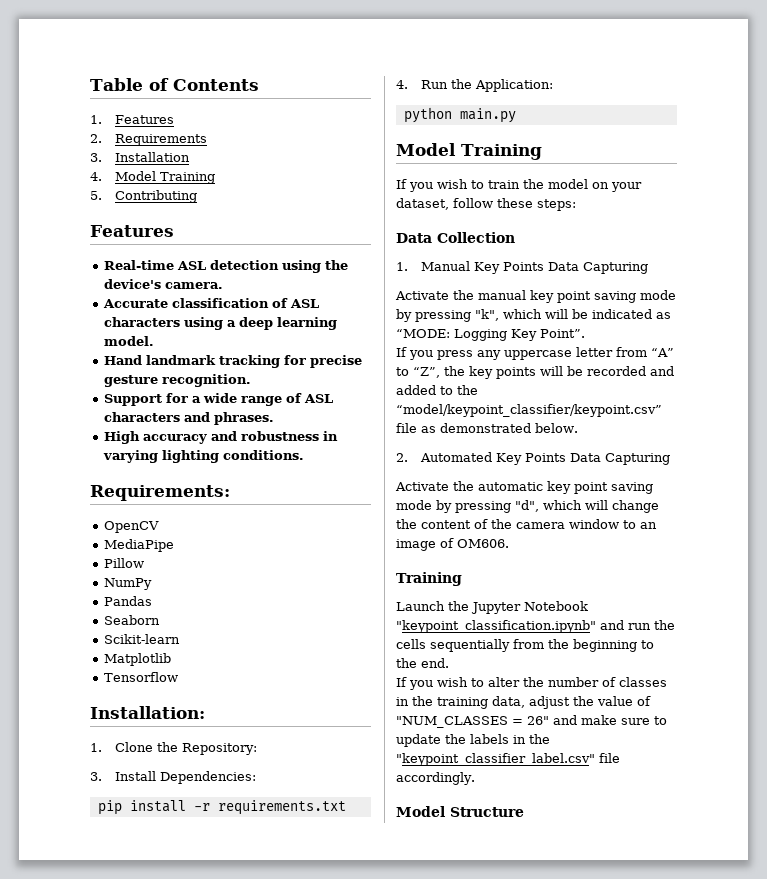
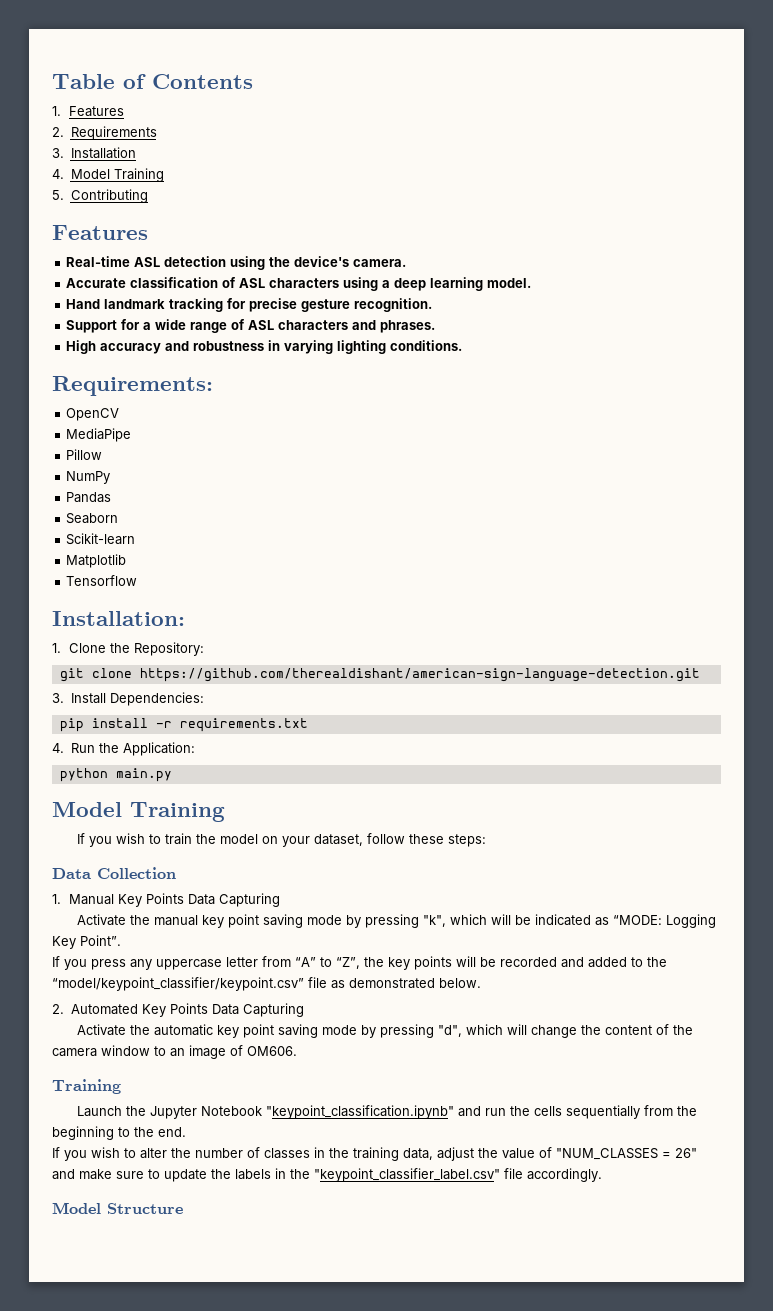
+ git clone https://github.com/therealdishant/american-sign-language-detection.git

